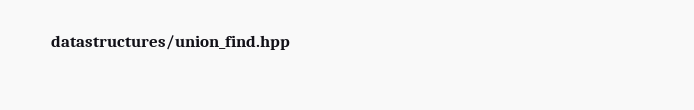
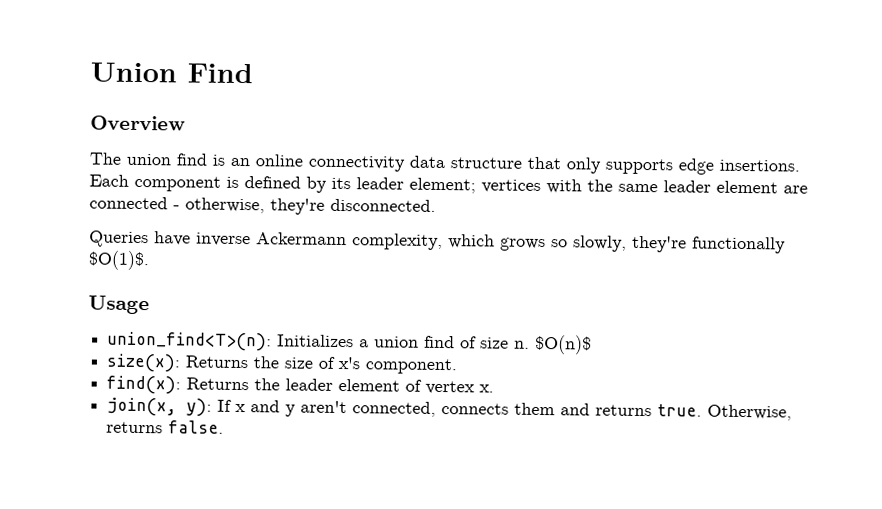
- datastructures/union_find.hpp
+ Union Find
+ Overview
+ The union find is an online connectivity data structure that only supports edge insertions. Each component is defined by its leader element; vertices with the same leader element are connected - otherwise, they're disconnected.
+ Queries have inverse Ackermann complexity, which grows so slowly, they're functionally $O(1)$.
+ Usage
+ union_find<T>(n): Initializes a union find of size n. $O(n)$
+ size(x): Returns the size of x's component.
+ find(x): Returns the leader element of vertex x.
+ join(x, y): If x and y aren't connected, connects them and returns true. Otherwise, returns false.

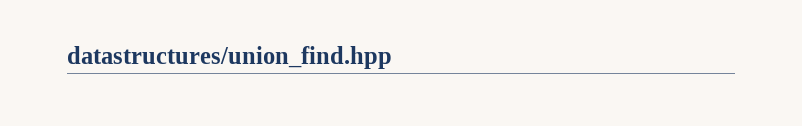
- Union Find
- Overview
- The union find is an online connectivity data structure that only supports edge insertions. Each component is defined by its leader element; vertices with the same leader element are connected - otherwise, they're disconnected.
- Queries have inverse Ackermann complexity, which grows so slowly, they're functionally $O(1)$.
- Usage
- union_find<T>(n): Initializes a union find of size n. $O(n)$
- size(x): Returns the size of x's component.
- find(x): Returns the leader element of vertex x.
- join(x, y): If x and y aren't connected, connects them and returns true. Otherwise, returns false.
+ datastructures/union_find.hpp

